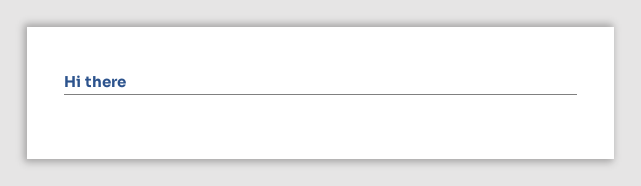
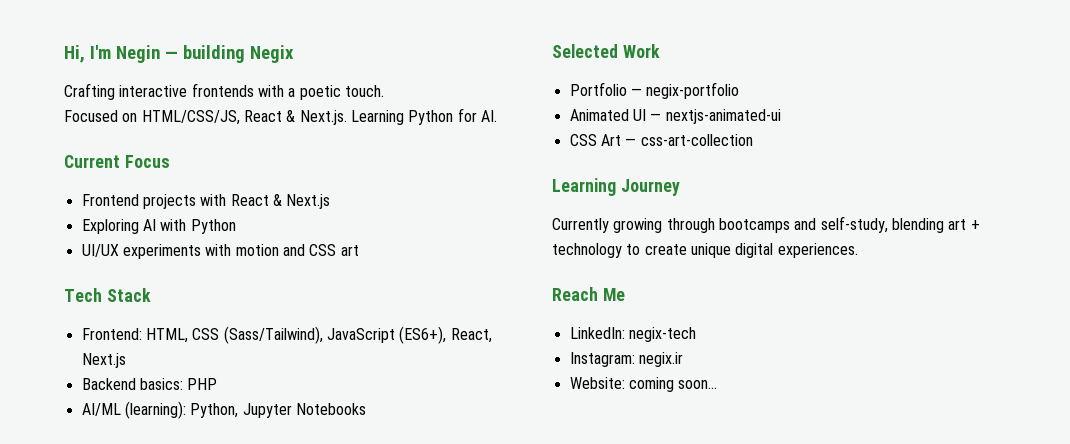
- Hi there
+ Hi, I'm Negin — building Negix
+ Crafting interactive frontends with a poetic touch.
+ Focused on HTML/CSS/JS, React & Next.js. Learning Python for AI.
+ Current Focus
+ Frontend projects with React & Next.js
+ Exploring AI with Python
+ UI/UX experiments with motion and CSS art
+ Tech Stack
+ Frontend: HTML, CSS (Sass/Tailwind), JavaScript (ES6+), React, Next.js
+ Backend basics: PHP
+ AI/ML (learning): Python, Jupyter Notebooks
+ Selected Work
+ Portfolio — negix-portfolio
+ Animated UI — nextjs-animated-ui
+ CSS Art — css-art-collection
+ Learning Journey
+ Currently growing through bootcamps and self-study, blending art + technology to create unique digital experiences.
+ Reach Me
+ LinkedIn: negix-tech
+ Instagram: negix.ir
+ Website: coming soon...

